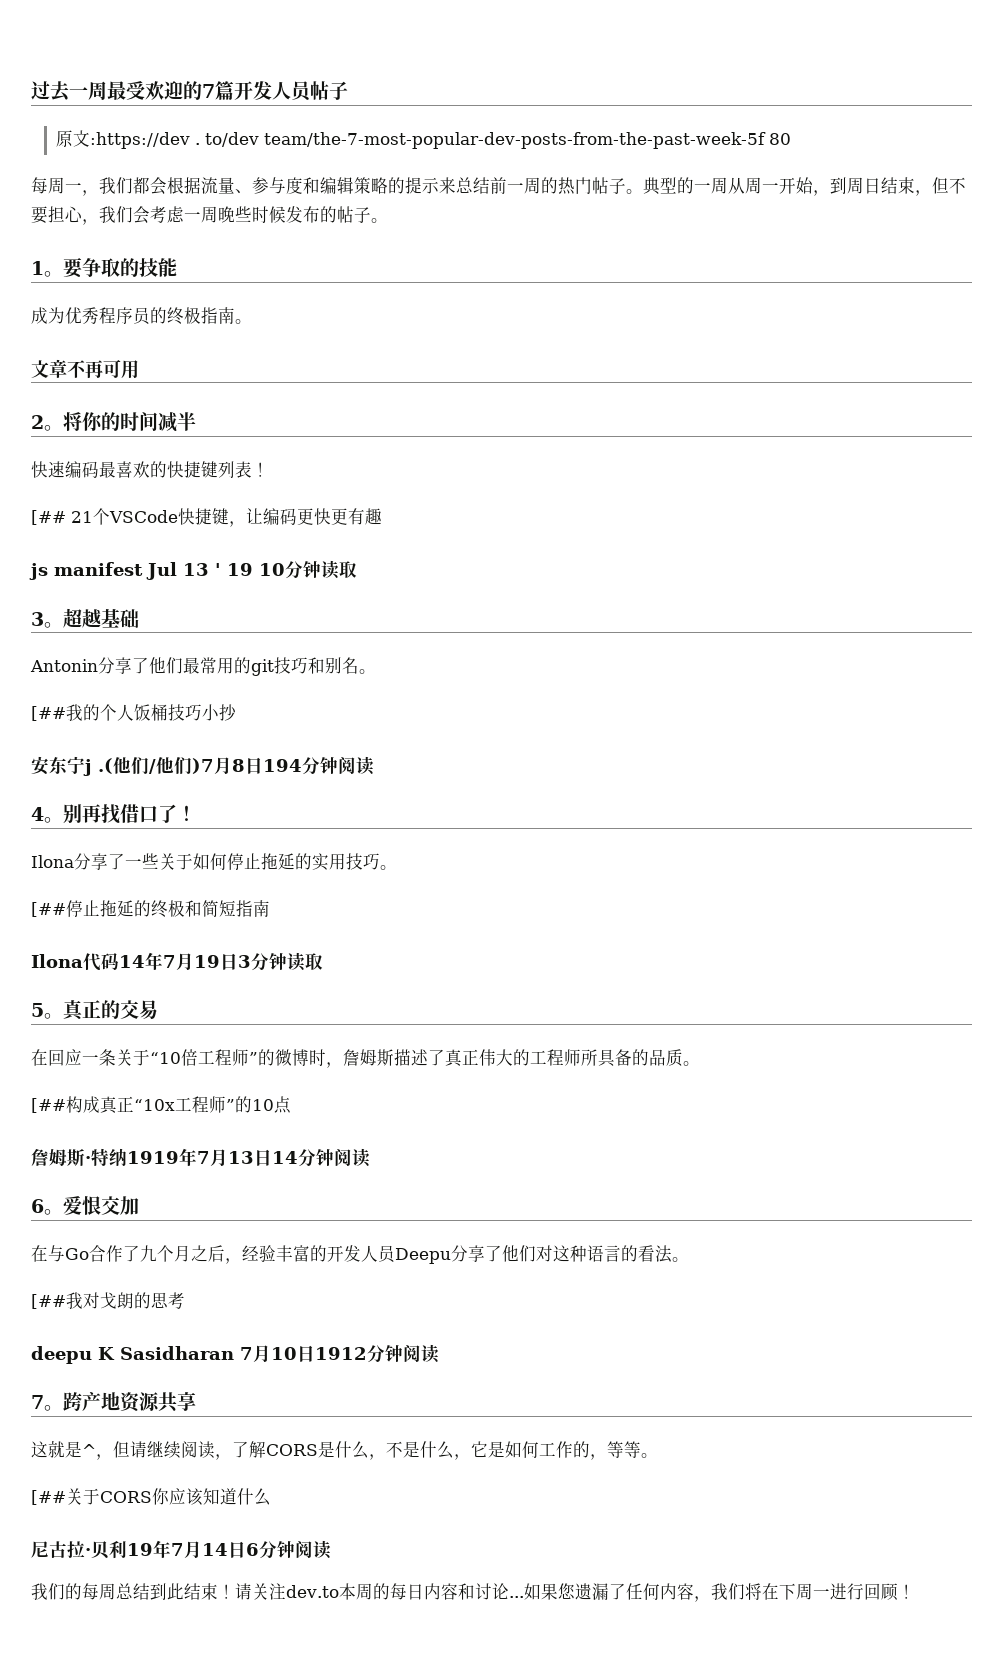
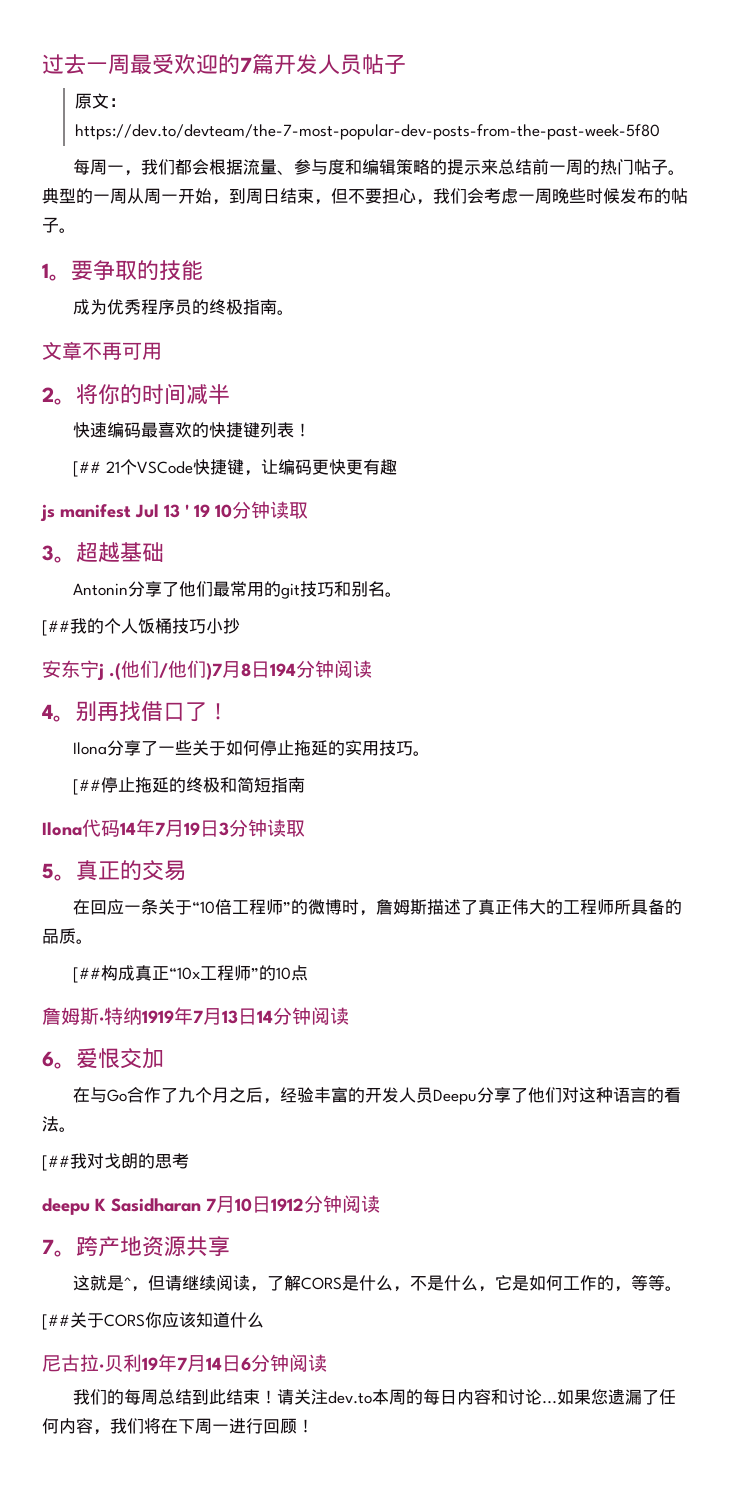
- 原文:https://dev . to/dev team/the-7-most-popular-dev-posts-from-the-past-week-5f 80
+ 原文：https://dev.to/devteam/the-7-most-popular-dev-posts-from-the-past-week-5f80

